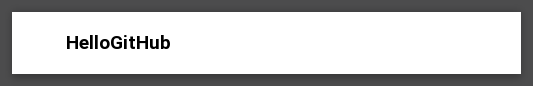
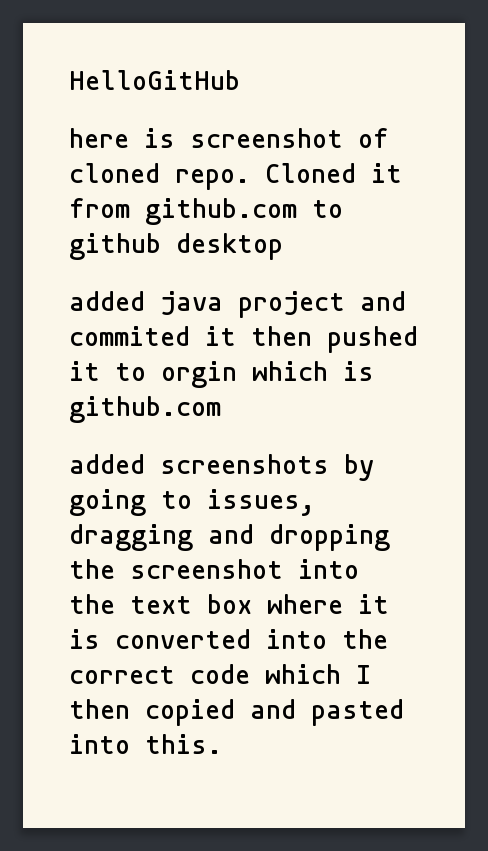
+ here is screenshot of cloned repo. Cloned it from github.com to github desktop
+ added java project and commited it then pushed it to orgin which is github.com
+ added screenshots by going to issues, dragging and dropping the screenshot into the text box where it is converted into the correct code which I then copied and pasted into this.

